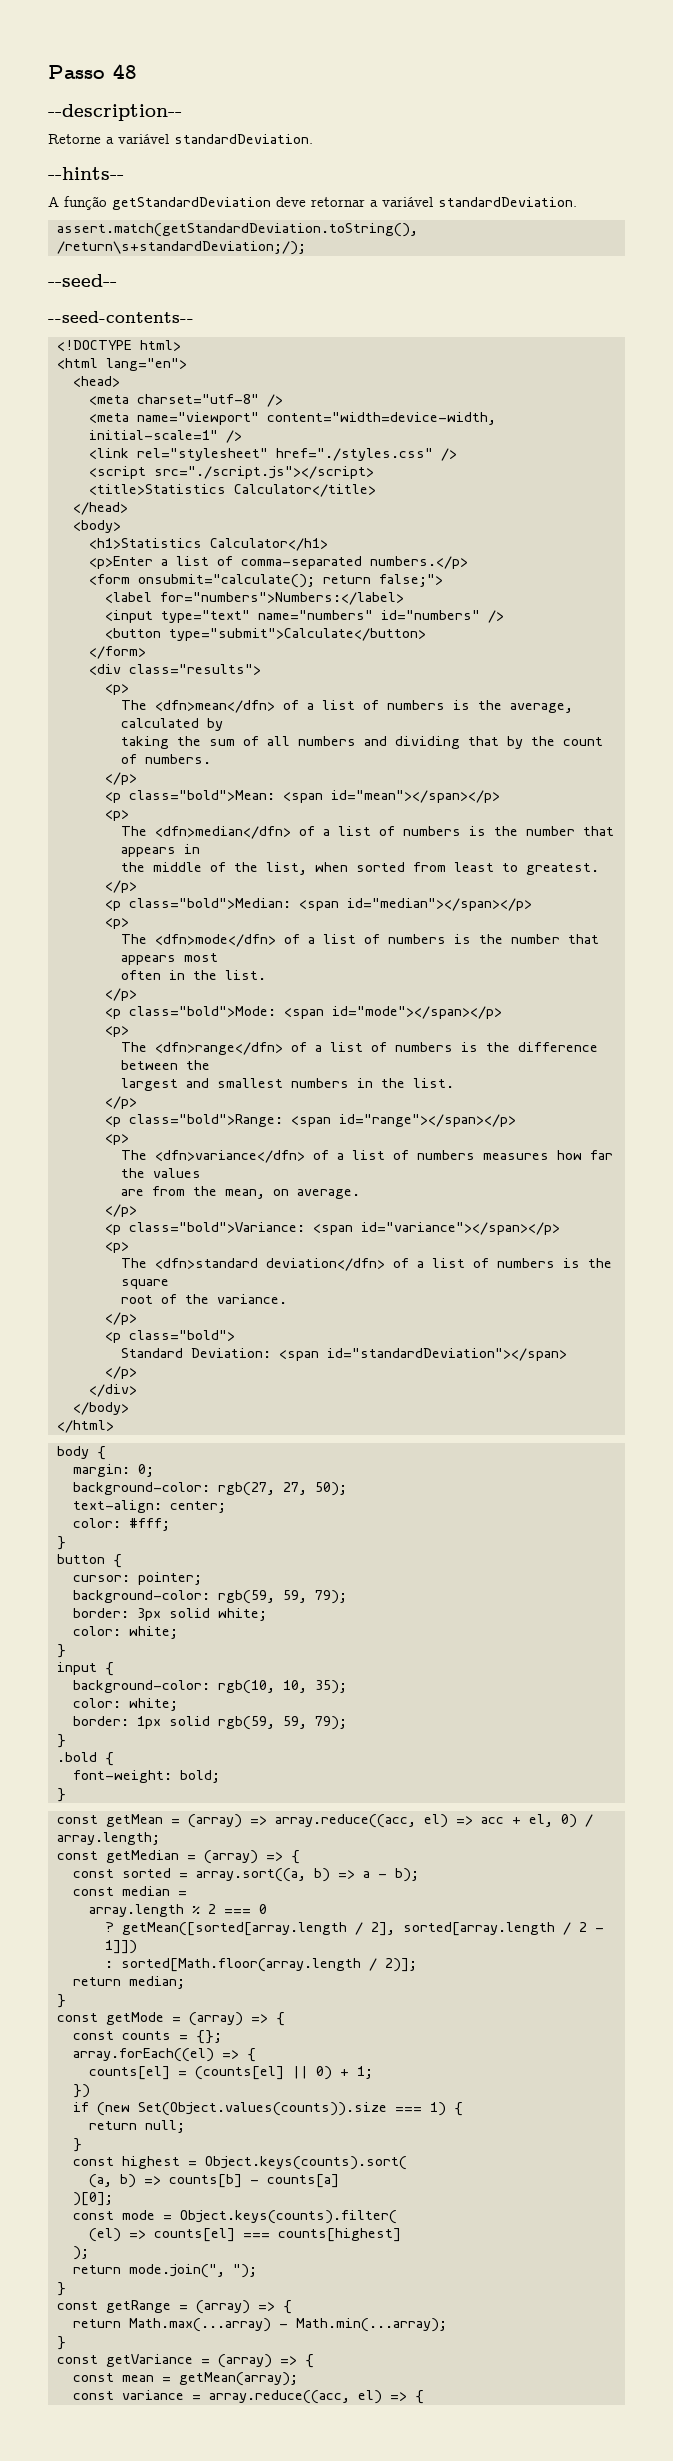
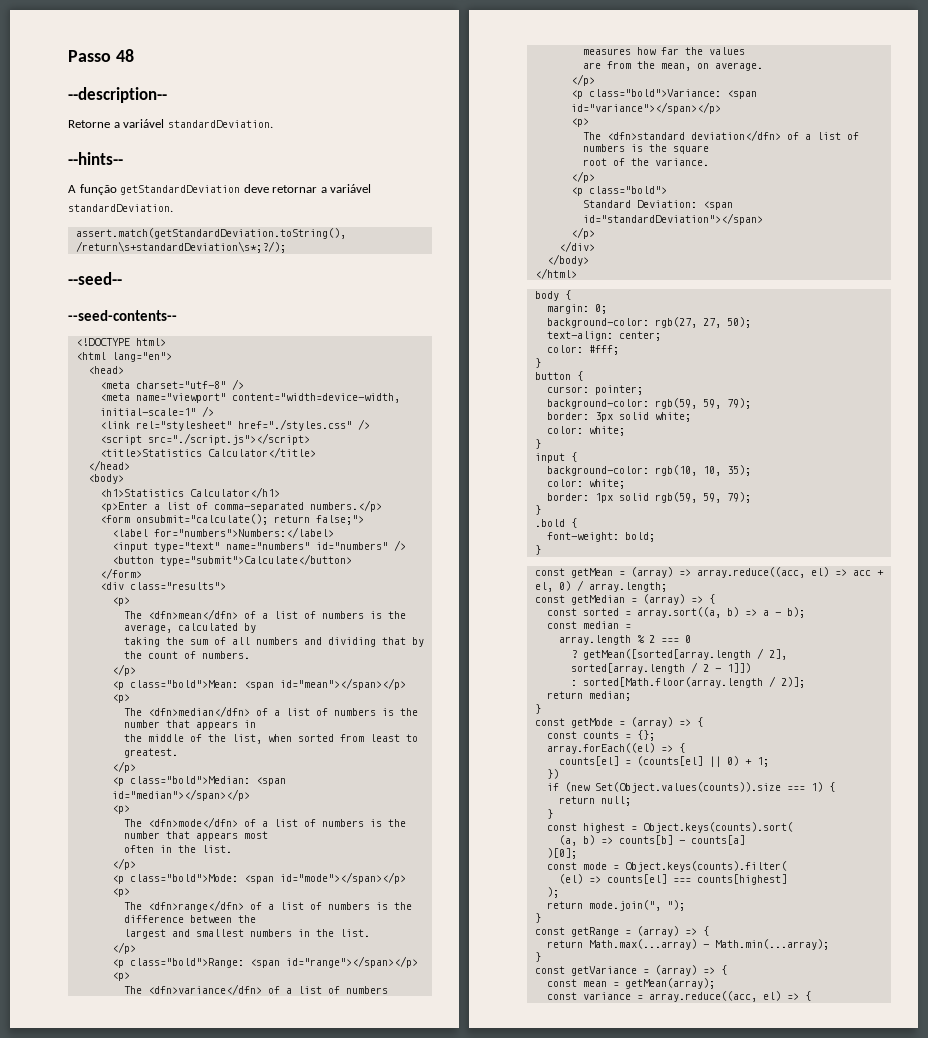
- assert.match(getStandardDeviation.toString(), /return\s+standardDeviation;/);
+ assert.match(getStandardDeviation.toString(), /return\s+standardDeviation\s*;?/);

